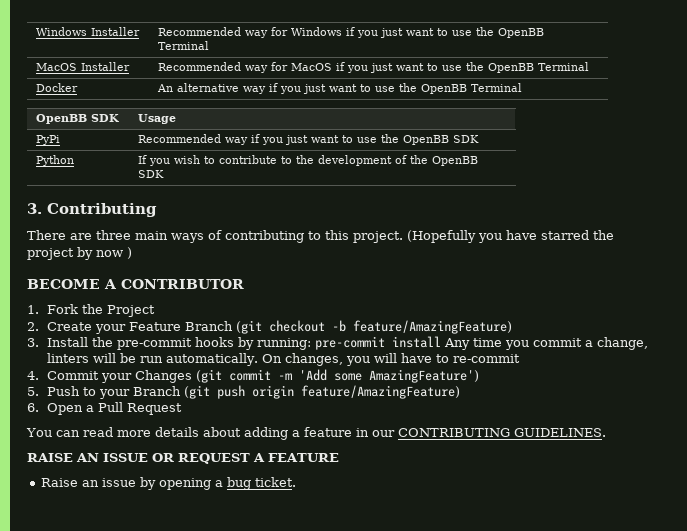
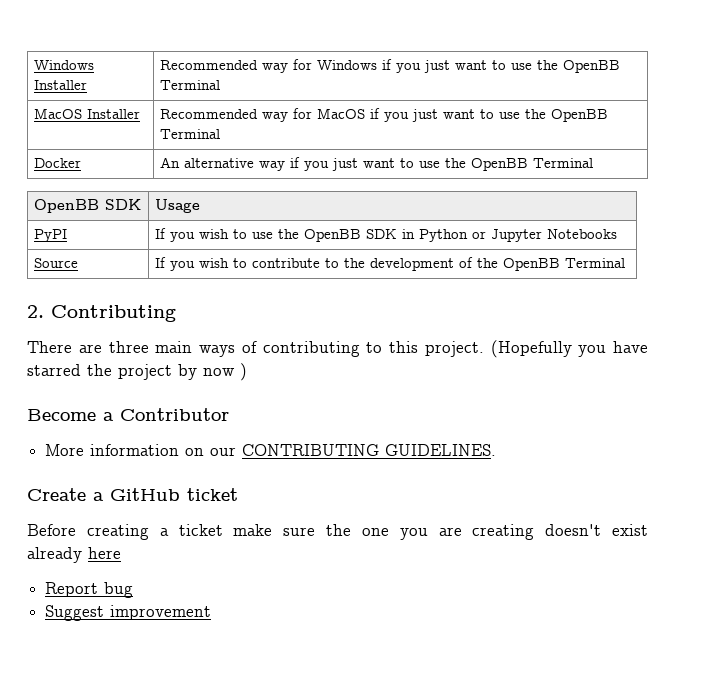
- PyPi | Recommended way if you just want to use the OpenBB SDK
- Python | If you wish to contribute to the development of the OpenBB SDK
- 3. Contributing
+ PyPI | If you wish to use the OpenBB SDK in Python or Jupyter Notebooks
+ Source | If you wish to contribute to the development of the OpenBB Terminal
+ 2. Contributing
- BECOME A CONTRIBUTOR
- 1. Fork the Project
- 2. Create your Feature Branch (git checkout -b feature/AmazingFeature)
- 3. Install the pre-commit hooks by running: pre-commit install Any time you commit a change, linters will be run automatically. On changes, you will have to re-commit
- 4. Commit your Changes (git commit -m 'Add some AmazingFeature')
- 5. Push to your Branch (git push origin feature/AmazingFeature)
- 6. Open a Pull Request
- You can read more details about adding a feature in our CONTRIBUTING GUIDELINES.
- RAISE AN ISSUE OR REQUEST A FEATURE
- Raise an issue by opening a bug ticket.
+ Become a Contributor
+ More information on our CONTRIBUTING GUIDELINES.
+ Create a GitHub ticket
+ Before creating a ticket make sure the one you are creating doesn't exist already here
+ Report bug
+ Suggest improvement

